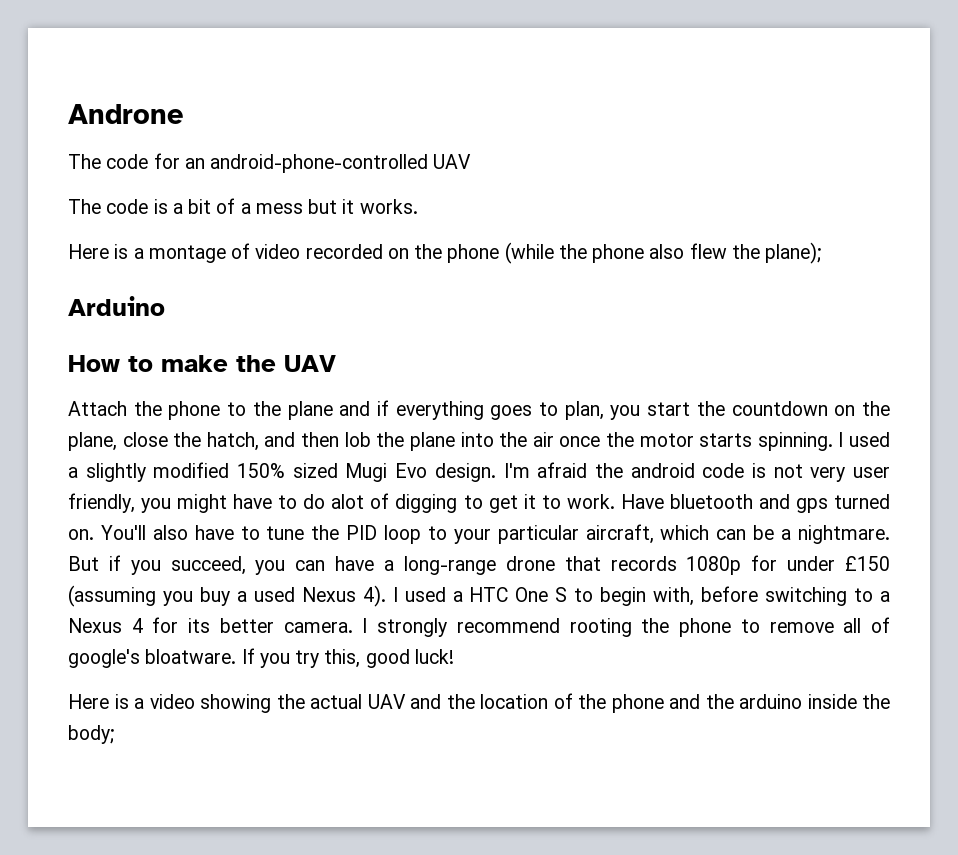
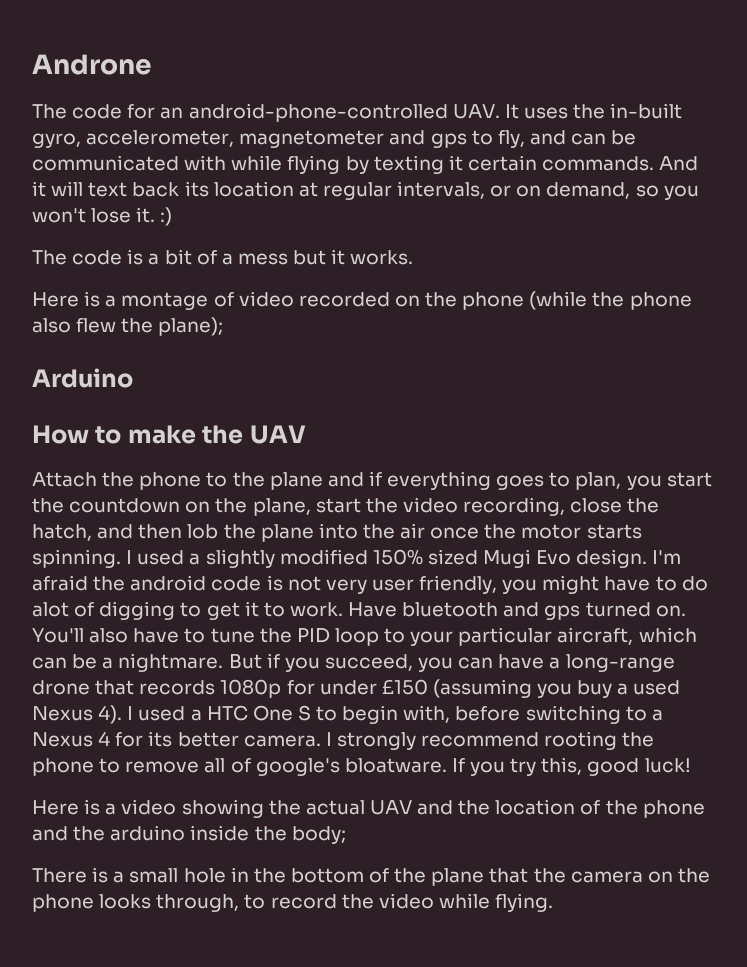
- The code for an android-phone-controlled UAV
+ The code for an android-phone-controlled UAV. It uses the in-built gyro, accelerometer, magnetometer and gps to fly, and can be communicated with while flying by texting it certain commands. And it will text back its location at regular intervals, or on demand, so you won't lose it. :)
- Attach the phone to the plane and if everything goes to plan, you start the countdown on the plane, close the hatch, and then lob the plane into the air once the motor starts spinning.
+ Attach the phone to the plane and if everything goes to plan, you start the countdown on the plane, start the video recording, close the hatch, and then lob the plane into the air once the motor starts spinning.
+ There is a small hole in the bottom of the plane that the camera on the phone looks through, to record the video while flying.

